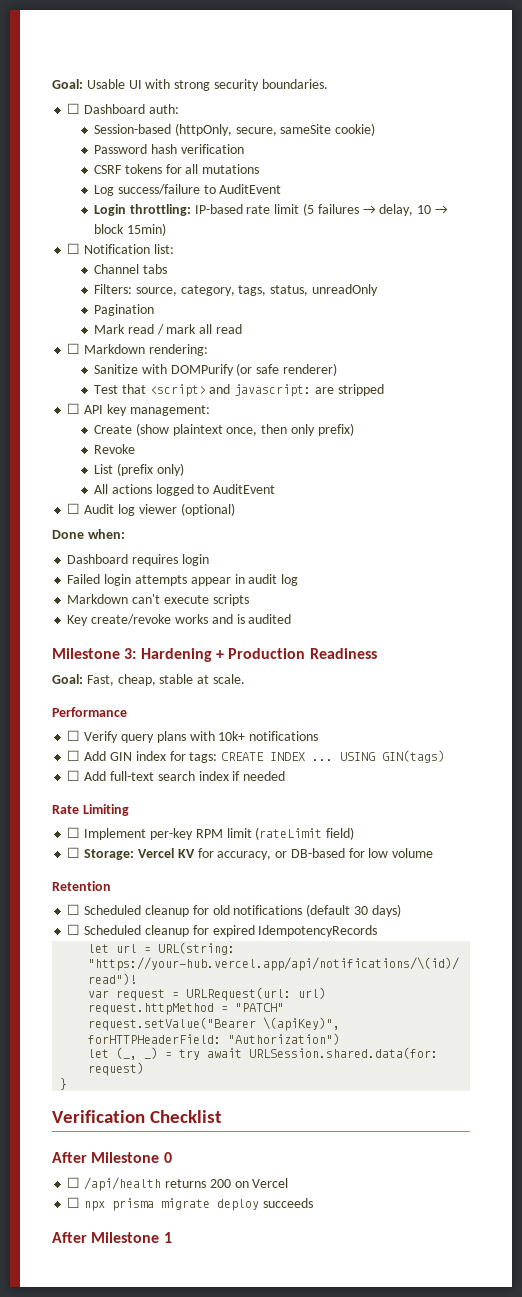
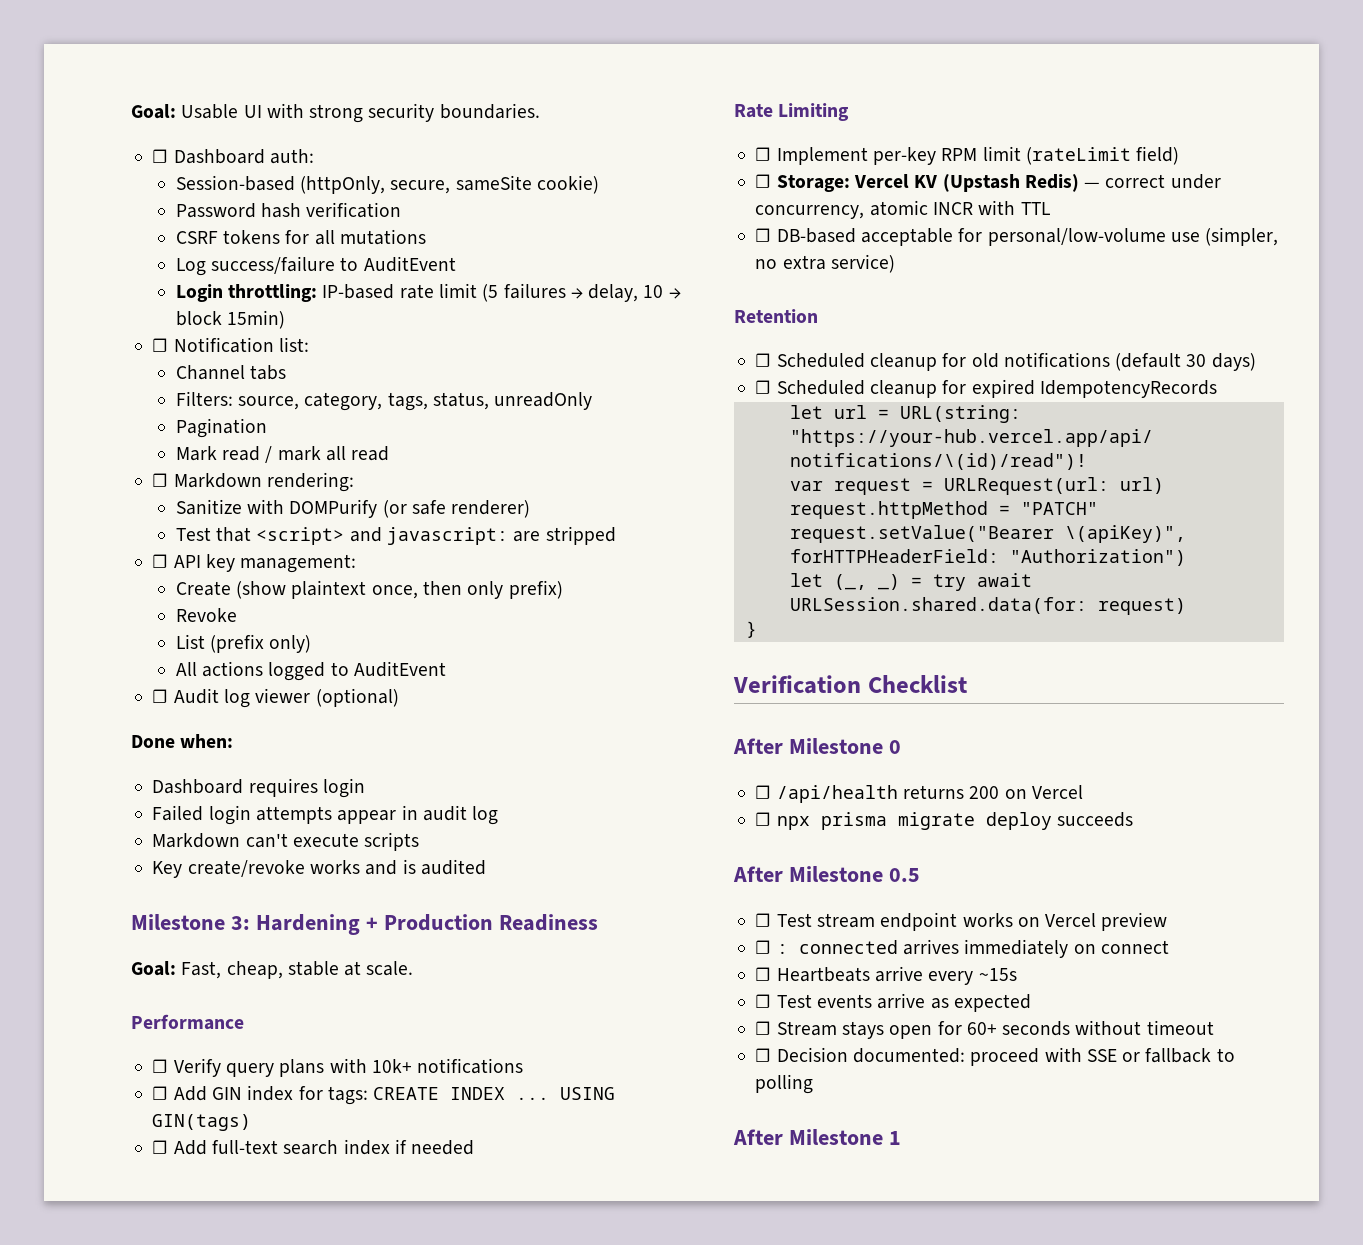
- ☐ Storage: Vercel KV for accuracy, or DB-based for low volume
+ ☐ Storage: Vercel KV (Upstash Redis) — correct under concurrency, atomic INCR with TTL
+ ☐ DB-based acceptable for personal/low-volume use (simpler, no extra service)
+ After Milestone 0.5
+ ☐ Test stream endpoint works on Vercel preview
+ ☐ : connected arrives immediately on connect
+ ☐ Heartbeats arrive every ~15s
+ ☐ Test events arrive as expected
+ ☐ Stream stays open for 60+ seconds without timeout
+ ☐ Decision documented: proceed with SSE or fallback to polling

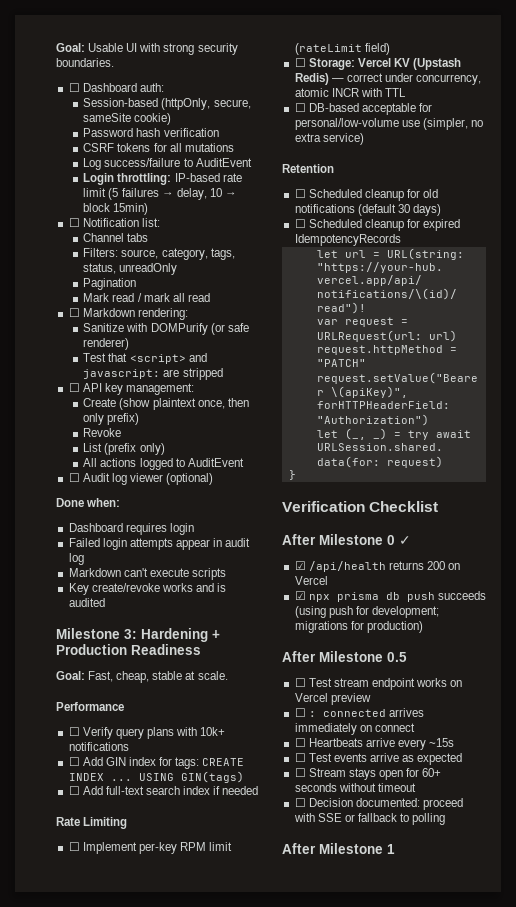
- After Milestone 0
- ☐ /api/health returns 200 on Vercel
+ After Milestone 0 ✓
+ ☑ /api/health returns 200 on Vercel
- ☐ npx prisma migrate deploy succeeds
+ ☑ npx prisma db push succeeds (using push for development; migrations for production)

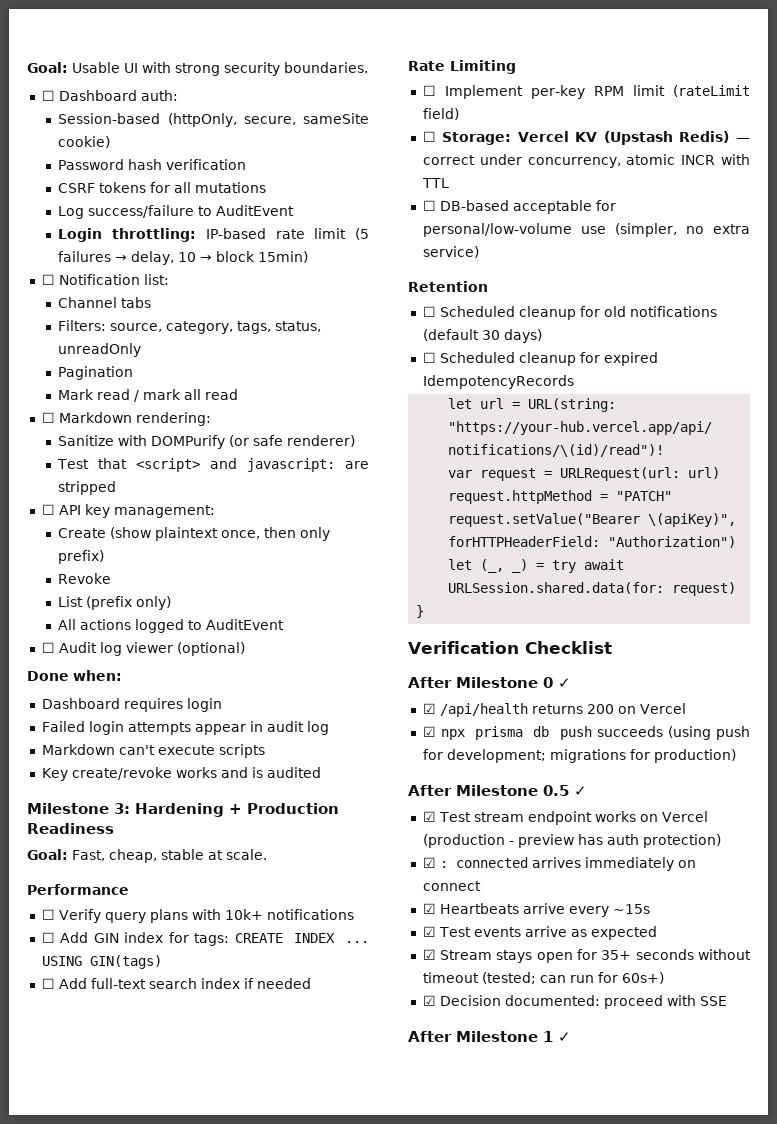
- After Milestone 0.5
- ☐ Test stream endpoint works on Vercel preview
- ☐ : connected arrives immediately on connect
+ After Milestone 0.5 ✓
+ ☑ Test stream endpoint works on Vercel (production - preview has auth protection)
+ ☑ : connected arrives immediately on connect
- ☐ Heartbeats arrive every ~15s
+ ☑ Heartbeats arrive every ~15s
- ☐ Test events arrive as expected
+ ☑ Test events arrive as expected
- ☐ Stream stays open for 60+ seconds without timeout
- ☐ Decision documented: proceed with SSE or fallback to polling
+ ☑ Stream stays open for 35+ seconds without timeout (tested; can run for 60s+)
+ ☑ Decision documented: proceed with SSE
- After Milestone 1
+ After Milestone 1 ✓

